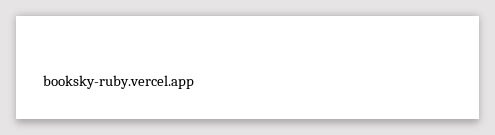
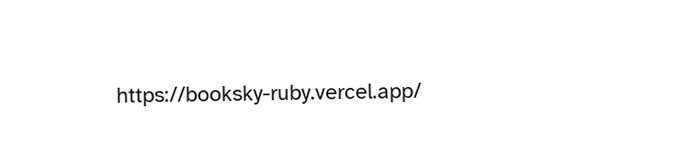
- booksky-ruby.vercel.app
+ https://booksky-ruby.vercel.app/

